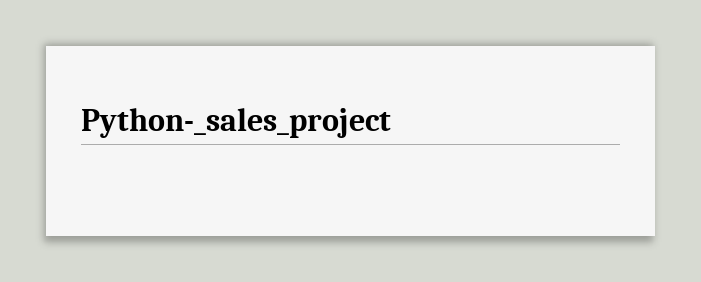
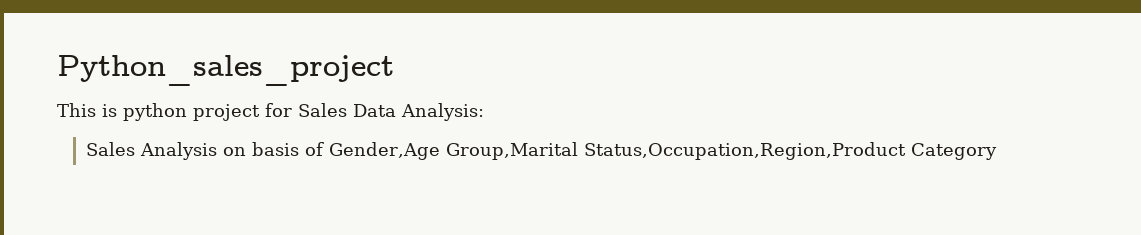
- Python-_sales_project
+ Python_sales_project
+ This is python project for Sales Data Analysis:
+ Sales Analysis on basis of Gender,Age Group,Marital Status,Occupation,Region,Product Category

